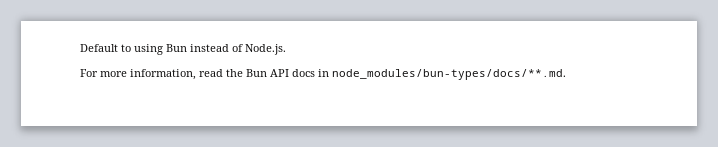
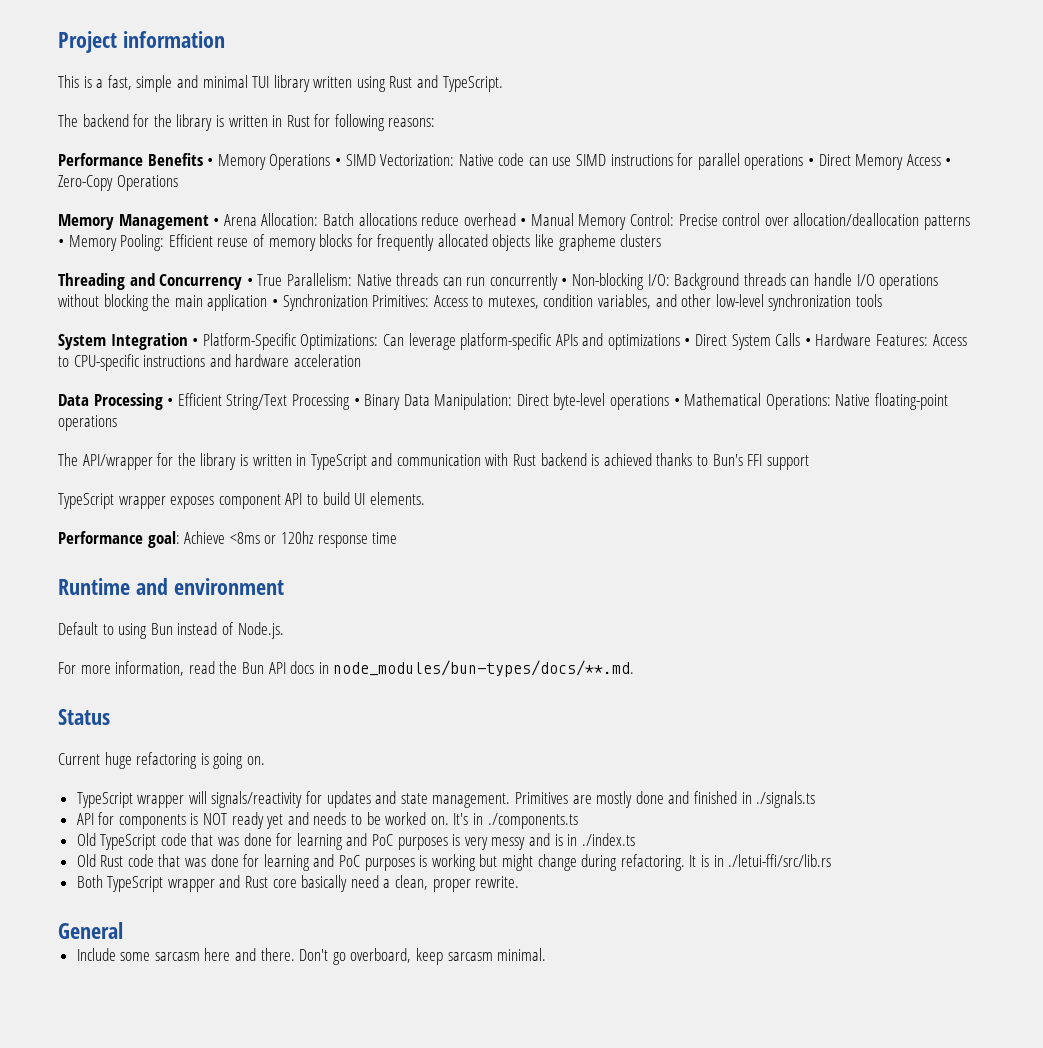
+ Project information
+ This is a fast, simple and minimal TUI library written using Rust and TypeScript.
+ The backend for the library is written in Rust for following reasons:
+ Performance Benefits • Memory Operations • SIMD Vectorization: Native code can use SIMD instructions for parallel operations • Direct Memory Access • Zero-Copy Operations
+ Memory Management • Arena Allocation: Batch allocations reduce overhead • Manual Memory Control: Precise control over allocation/deallocation patterns • Memory Pooling: Efficient reuse of memory blocks for frequently allocated objects like grapheme clusters
+ Threading and Concurrency • True Parallelism: Native threads can run concurrently • Non-blocking I/O: Background threads can handle I/O operations without blocking the main application • Synchronization Primitives: Access to mutexes, condition variables, and other low-level synchronization tools
+ System Integration • Platform-Specific Optimizations: Can leverage platform-specific APIs and optimizations • Direct System Calls • Hardware Features: Access to CPU-specific instructions and hardware acceleration
+ Data Processing • Efficient String/Text Processing • Binary Data Manipulation: Direct byte-level operations • Mathematical Operations: Native floating-point operations
+ The API/wrapper for the library is written in TypeScript and communication with Rust backend is achieved thanks to Bun's FFI support
+ TypeScript wrapper exposes component API to build UI elements.
+ Performance goal: Achieve <8ms or 120hz response time
+ Runtime and environment
+ Status
+ Current huge refactoring is going on.
+ TypeScript wrapper will signals/reactivity for updates and state management. Primitives are mostly done and finished in ./signals.ts
+ API for components is NOT ready yet and needs to be worked on. It's in ./components.ts
+ Old TypeScript code that was done for learning and PoC purposes is very messy and is in ./index.ts
+ Old Rust code that was done for learning and PoC purposes is working but might change during refactoring. It is in ./letui-ffi/src/lib.rs
+ Both TypeScript wrapper and Rust core basically need a clean, proper rewrite.
+ General
+ Include some sarcasm here and there. Don't go overboard, keep sarcasm minimal.

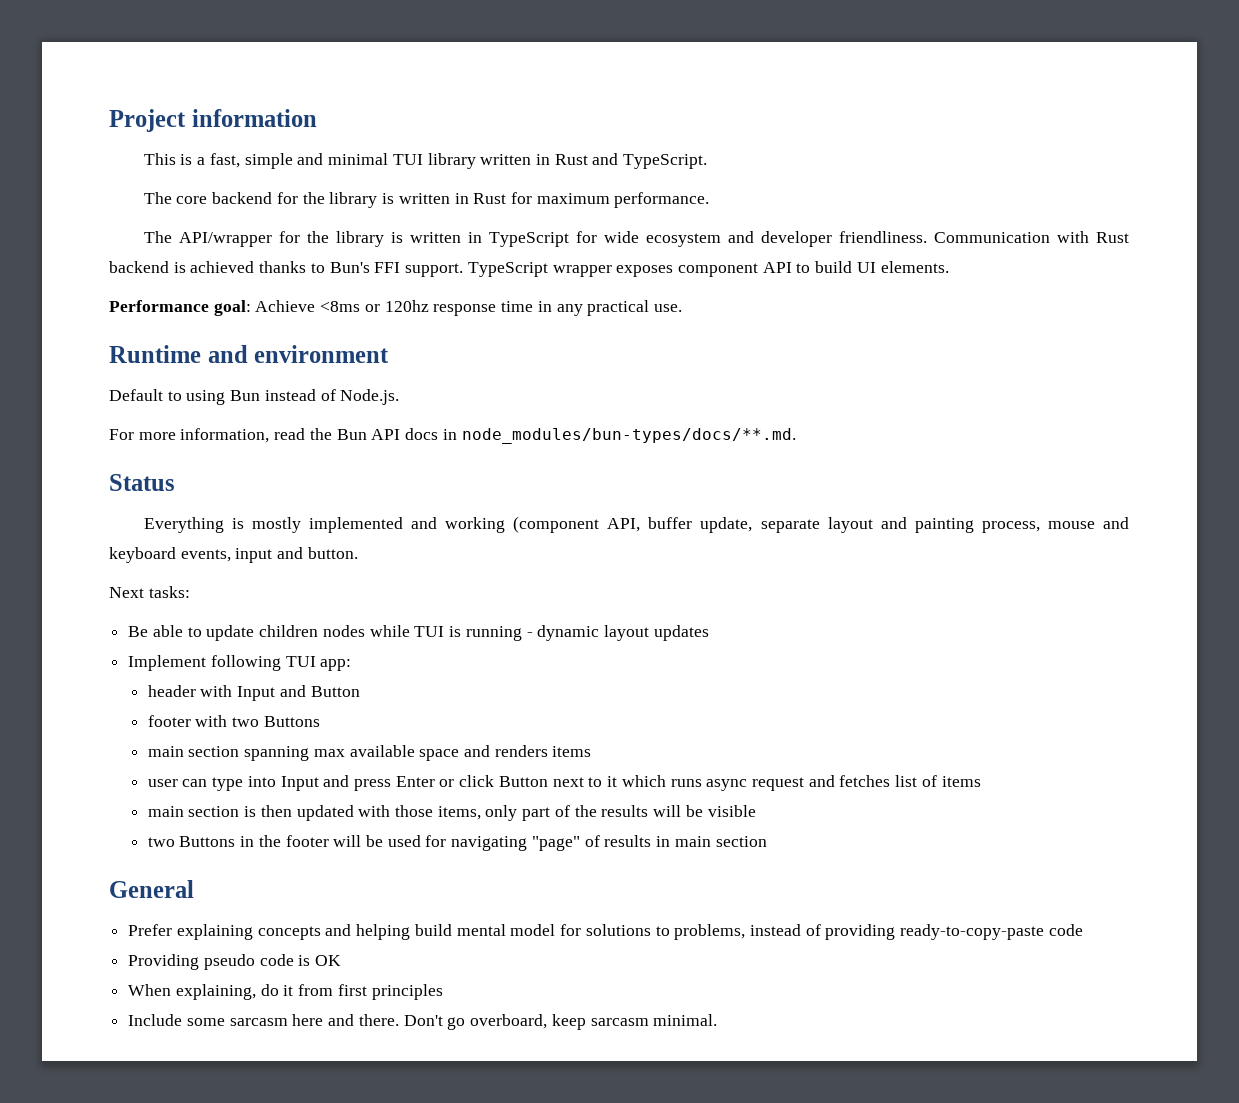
- This is a fast, simple and minimal TUI library written using Rust and TypeScript.
+ This is a fast, simple and minimal TUI library written in Rust and TypeScript.
- The backend for the library is written in Rust for following reasons:
- Performance Benefits • Memory Operations • SIMD Vectorization: Native code can use SIMD instructions for parallel operations • Direct Memory Access • Zero-Copy Operations
- Memory Management • Arena Allocation: Batch allocations reduce overhead • Manual Memory Control: Precise control over allocation/deallocation patterns • Memory Pooling: Efficient reuse of memory blocks for frequently allocated objects like grapheme clusters
- Threading and Concurrency • True Parallelism: Native threads can run concurrently • Non-blocking I/O: Background threads can handle I/O operations without blocking the main application • Synchronization Primitives: Access to mutexes, condition variables, and other low-level synchronization tools
- System Integration • Platform-Specific Optimizations: Can leverage platform-specific APIs and optimizations • Direct System Calls • Hardware Features: Access to CPU-specific instructions and hardware acceleration
- Data Processing • Efficient String/Text Processing • Binary Data Manipulation: Direct byte-level operations • Mathematical Operations: Native floating-point operations
+ The core backend for the library is written in Rust for maximum performance.
- The API/wrapper for the library is written in TypeScript and communication with Rust backend is achieved thanks to Bun's FFI support
- TypeScript wrapper exposes component API to build UI elements.
+ The API/wrapper for the library is written in TypeScript for wide ecosystem and developer friendliness. Communication with Rust backend is achieved thanks to Bun's FFI support. TypeScript wrapper exposes component API to build UI elements.
- Performance goal: Achieve <8ms or 120hz response time
+ Performance goal: Achieve <8ms or 120hz response time in any practical use.
- Current huge refactoring is going on.
- TypeScript wrapper will signals/reactivity for updates and state management. Primitives are mostly done and finished in ./signals.ts
- API for components is NOT ready yet and needs to be worked on. It's in ./components.ts
- Old TypeScript code that was done for learning and PoC purposes is very messy and is in ./index.ts
- Old Rust code that was done for learning and PoC purposes is working but might change during refactoring. It is in ./letui-ffi/src/lib.rs
- Both TypeScript wrapper and Rust core basically need a clean, proper rewrite.
+ Everything is mostly implemented and working (component API, buffer update, separate layout and painting process, mouse and keyboard events, input and button.
+ Next tasks:
+ Be able to update children nodes while TUI is running - dynamic layout updates
+ Implement following TUI app:
+ header with Input and Button
+ footer with two Buttons
+ main section spanning max available space and renders items
+ user can type into Input and press Enter or click Button next to it which runs async request and fetches list of items
+ main section is then updated with those items, only part of the results will be visible
+ two Buttons in the footer will be used for navigating "page" of results in main section
  General
+ Prefer explaining concepts and helping build mental model for solutions to problems, instead of providing ready-to-copy-paste code
+ Providing pseudo code is OK
+ When explaining, do it from first principles

